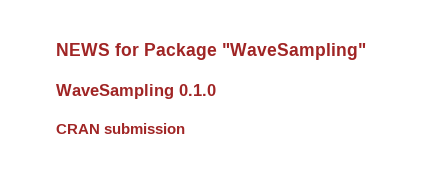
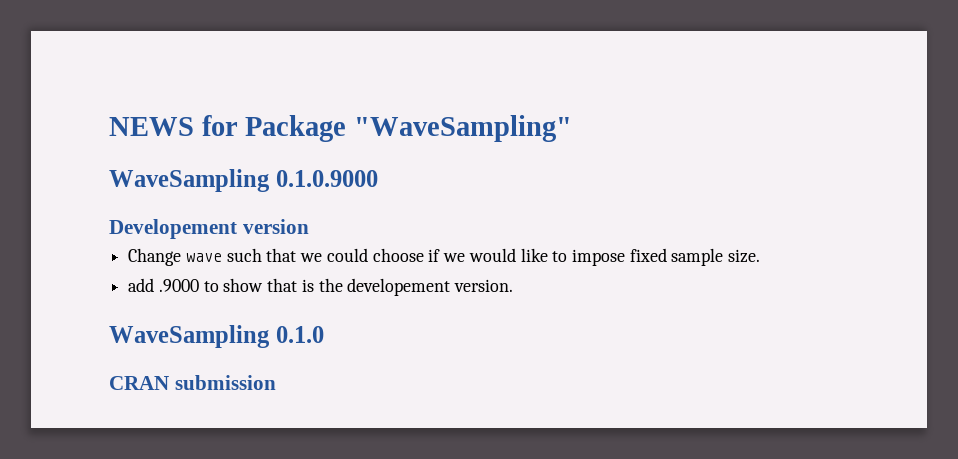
+ WaveSampling 0.1.0.9000
+ Developement version
+ Change wave such that we could choose if we would like to impose fixed sample size.
+ add .9000 to show that is the developement version.

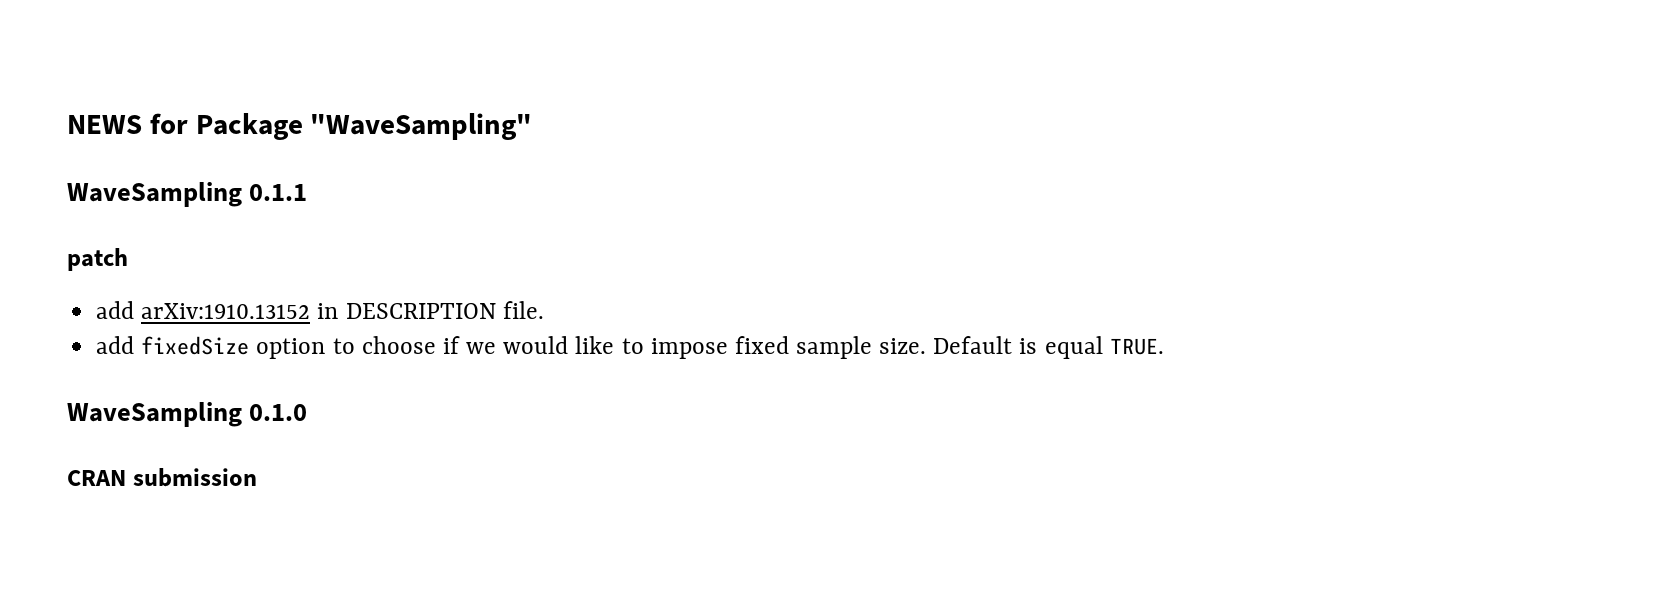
- WaveSampling 0.1.0.9000
- Developement version
- Change wave such that we could choose if we would like to impose fixed sample size.
- add .9000 to show that is the developement version.
+ WaveSampling 0.1.1
+ patch
+ add arXiv:1910.13152 in DESCRIPTION file.
+ add fixedSize option to choose if we would like to impose fixed sample size. Default is equal TRUE.

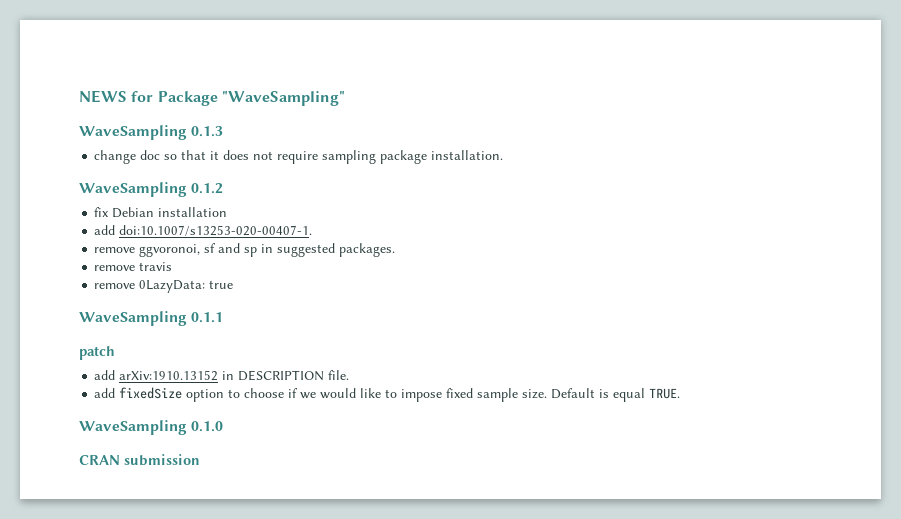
+ WaveSampling 0.1.3
+ change doc so that it does not require sampling package installation.
+ WaveSampling 0.1.2
+ fix Debian installation
+ add doi:10.1007/s13253-020-00407-1.
+ remove ggvoronoi, sf and sp in suggested packages.
+ remove travis
+ remove 0LazyData: true

